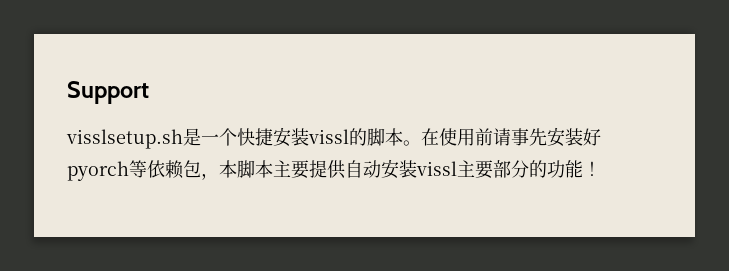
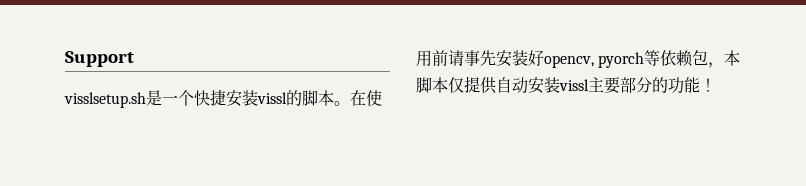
- 在使用前请事先安装好pyorch等依赖包，本脚本主要提供自动安装vissl主要部分的功能！
+ 在使用前请事先安装好opencv, pyorch等依赖包，本脚本仅提供自动安装vissl主要部分的功能！

